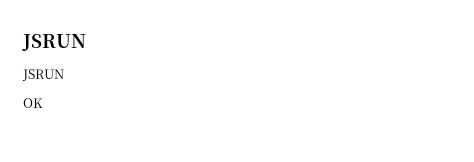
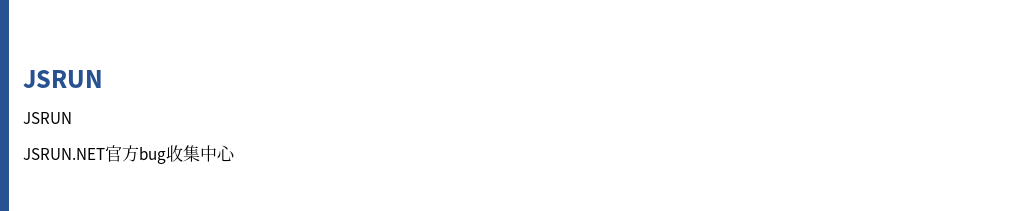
- OK
+ JSRUN.NET官方bug收集中心

